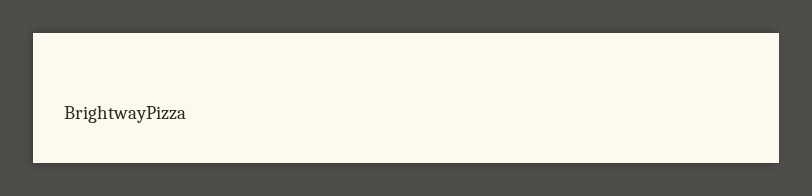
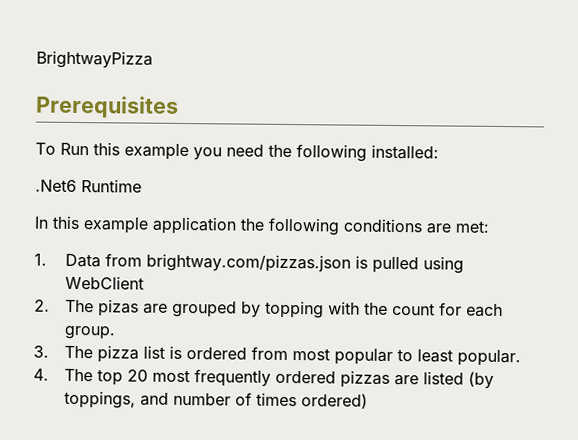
+ Prerequisites
+ To Run this example you need the following installed:
+ .Net6 Runtime
+ In this example application the following conditions are met:
+ 1. Data from brightway.com/pizzas.json is pulled using WebClient
+ 2. The pizas are grouped by topping with the count for each group.
+ 3. The pizza list is ordered from most popular to least popular.
+ 4. The top 20 most frequently ordered pizzas are listed (by toppings, and number of times ordered)

